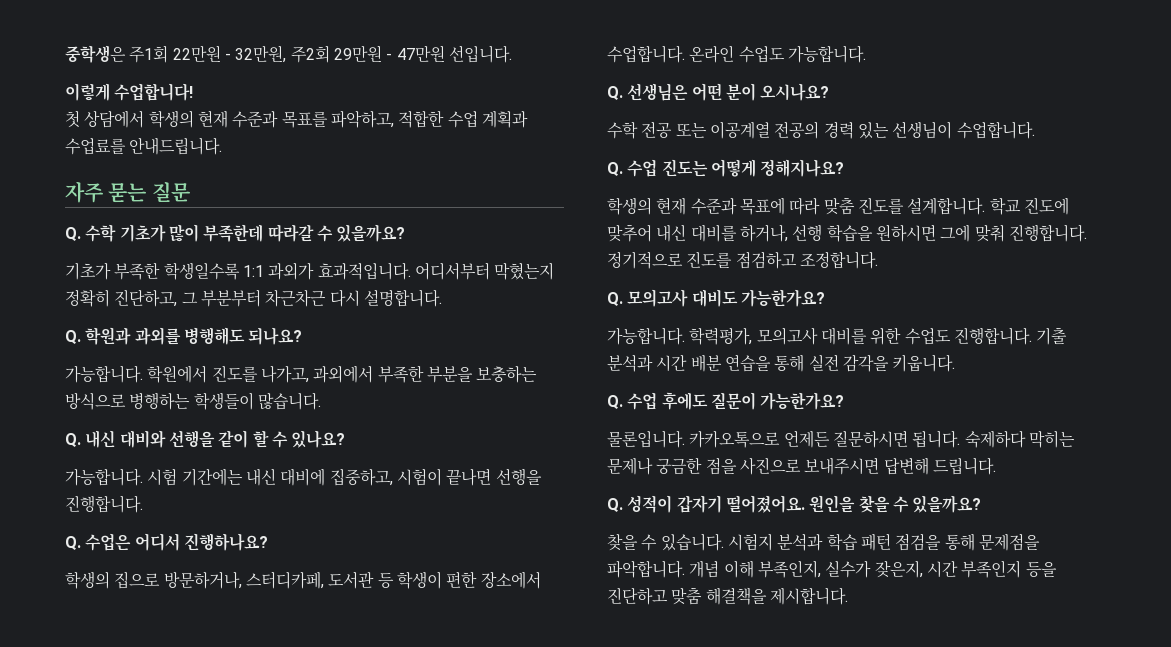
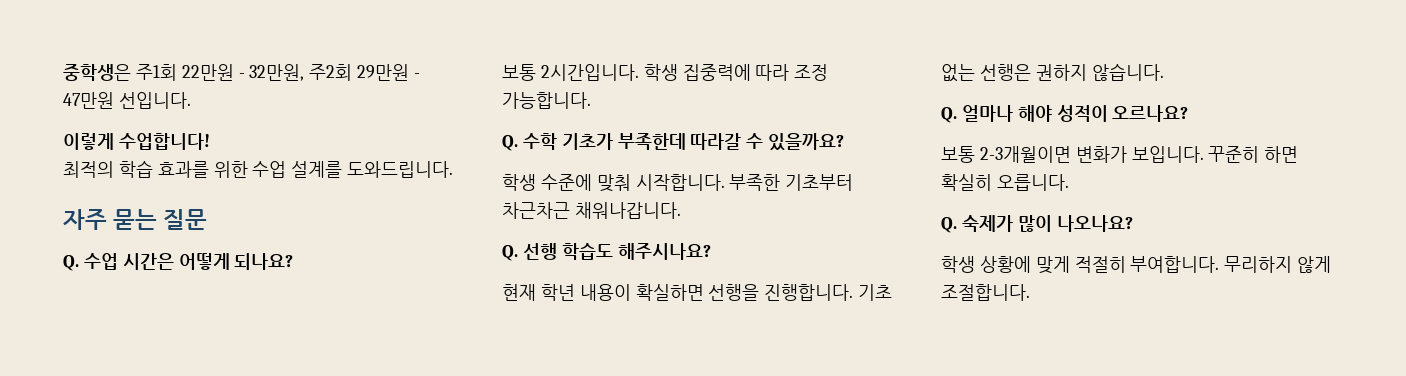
- 첫 상담에서 학생의 현재 수준과 목표를 파악하고, 적합한 수업 계획과 수업료를 안내드립니다.
+ 최적의 학습 효과를 위한 수업 설계를 도와드립니다.
  자주 묻는 질문
+ Q. 수업 시간은 어떻게 되나요?
+ 보통 2시간입니다. 학생 집중력에 따라 조정 가능합니다.
- Q. 수학 기초가 많이 부족한데 따라갈 수 있을까요?
+ Q. 수학 기초가 부족한데 따라갈 수 있을까요?
- 기초가 부족한 학생일수록 1:1 과외가 효과적입니다. 어디서부터 막혔는지 정확히 진단하고, 그 부분부터 차근차근 다시 설명합니다.
- Q. 학원과 과외를 병행해도 되나요?
- 가능합니다. 학원에서 진도를 나가고, 과외에서 부족한 부분을 보충하는 방식으로 병행하는 학생들이 많습니다.
- Q. 내신 대비와 선행을 같이 할 수 있나요?
- 가능합니다. 시험 기간에는 내신 대비에 집중하고, 시험이 끝나면 선행을 진행합니다.
- Q. 수업은 어디서 진행하나요?
- 학생의 집으로 방문하거나, 스터디카페, 도서관 등 학생이 편한 장소에서 수업합니다. 온라인 수업도 가능합니다.
- Q. 선생님은 어떤 분이 오시나요?
- 수학 전공 또는 이공계열 전공의 경력 있는 선생님이 수업합니다.
- Q. 수업 진도는 어떻게 정해지나요?
- 학생의 현재 수준과 목표에 따라 맞춤 진도를 설계합니다. 학교 진도에 맞추어 내신 대비를 하거나, 선행 학습을 원하시면 그에 맞춰 진행합니다. 정기적으로 진도를 점검하고 조정합니다.
- Q. 모의고사 대비도 가능한가요?
- 가능합니다. 학력평가, 모의고사 대비를 위한 수업도 진행합니다. 기출 분석과 시간 배분 연습을 통해 실전 감각을 키웁니다.
- Q. 수업 후에도 질문이 가능한가요?
- 물론입니다. 카카오톡으로 언제든 질문하시면 됩니다. 숙제하다 막히는 문제나 궁금한 점을 사진으로 보내주시면 답변해 드립니다.
- Q. 성적이 갑자기 떨어졌어요. 원인을 찾을 수 있을까요?
- 찾을 수 있습니다. 시험지 분석과 학습 패턴 점검을 통해 문제점을 파악합니다. 개념 이해 부족인지, 실수가 잦은지, 시간 부족인지 등을 진단하고 맞춤 해결책을 제시합니다.
+ 학생 수준에 맞춰 시작합니다. 부족한 기초부터 차근차근 채워나갑니다.
+ Q. 선행 학습도 해주시나요?
+ 현재 학년 내용이 확실하면 선행을 진행합니다. 기초 없는 선행은 권하지 않습니다.
+ Q. 얼마나 해야 성적이 오르나요?
+ 보통 2-3개월이면 변화가 보입니다. 꾸준히 하면 확실히 오릅니다.
+ Q. 숙제가 많이 나오나요?
+ 학생 상황에 맞게 적절히 부여합니다. 무리하지 않게 조절합니다.

